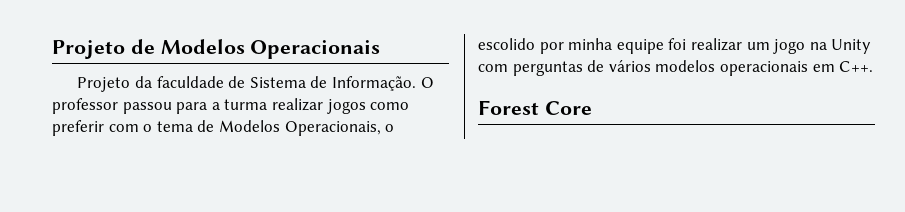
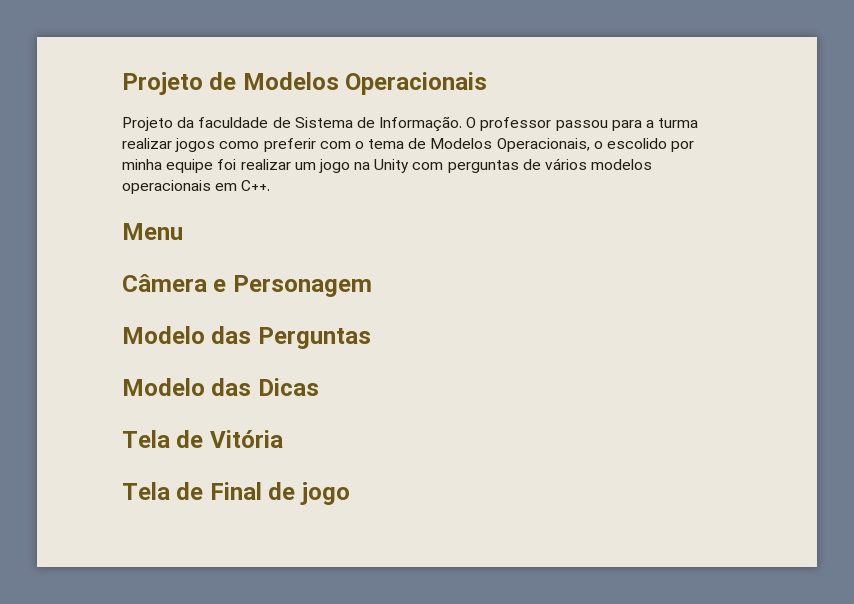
- Forest Core
+ Menu
+ Câmera e Personagem
+ Modelo das Perguntas
+ Modelo das Dicas
+ Tela de Vitória
+ Tela de Final de jogo

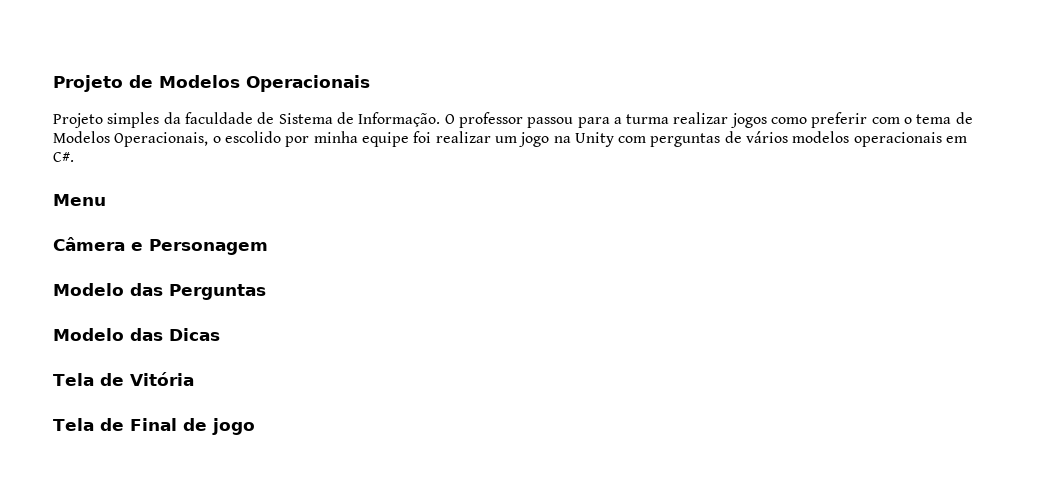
- Projeto da faculdade de Sistema de Informação.
+ Projeto simples da faculdade de Sistema de Informação.
- O professor passou para a turma realizar jogos como preferir com o tema de Modelos Operacionais, o escolido por minha equipe foi realizar um jogo na Unity com perguntas de vários modelos operacionais em C++.
+ O professor passou para a turma realizar jogos como preferir com o tema de Modelos Operacionais, o escolido por minha equipe foi realizar um jogo na Unity com perguntas de vários modelos operacionais em C#.

